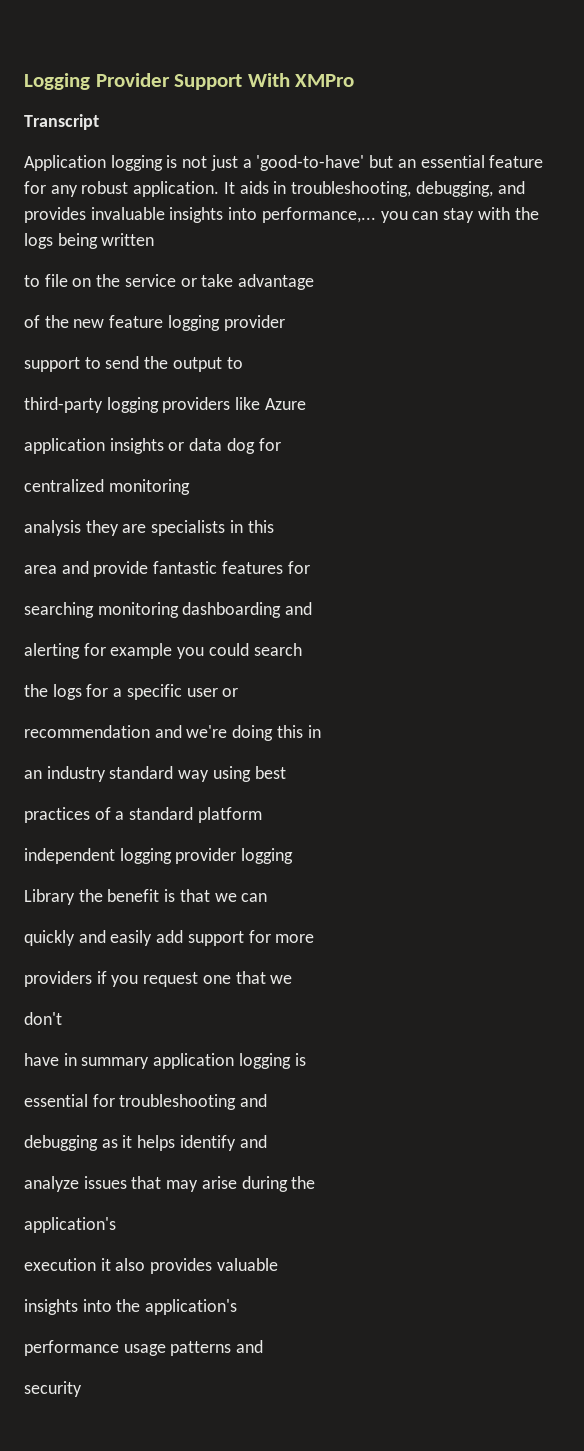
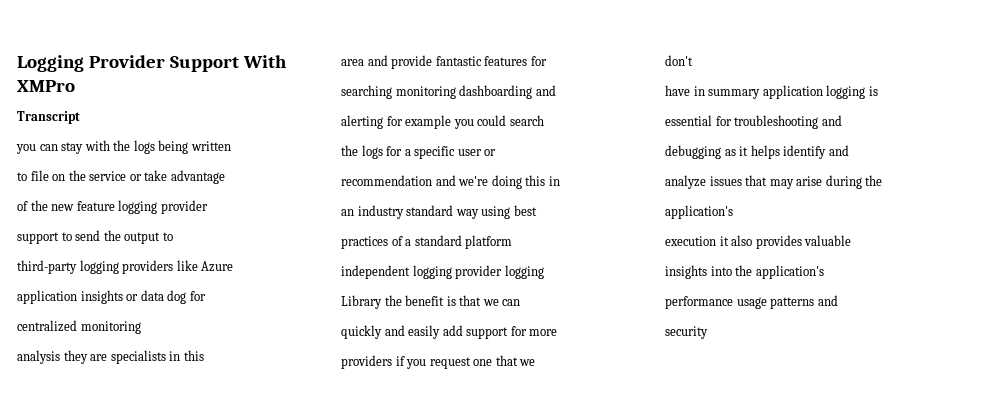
- Application logging is not just a 'good-to-have' but an essential feature for any robust application. It aids in troubleshooting, debugging, and provides invaluable insights into performance,... you can stay with the logs being written
+ you can stay with the logs being written

